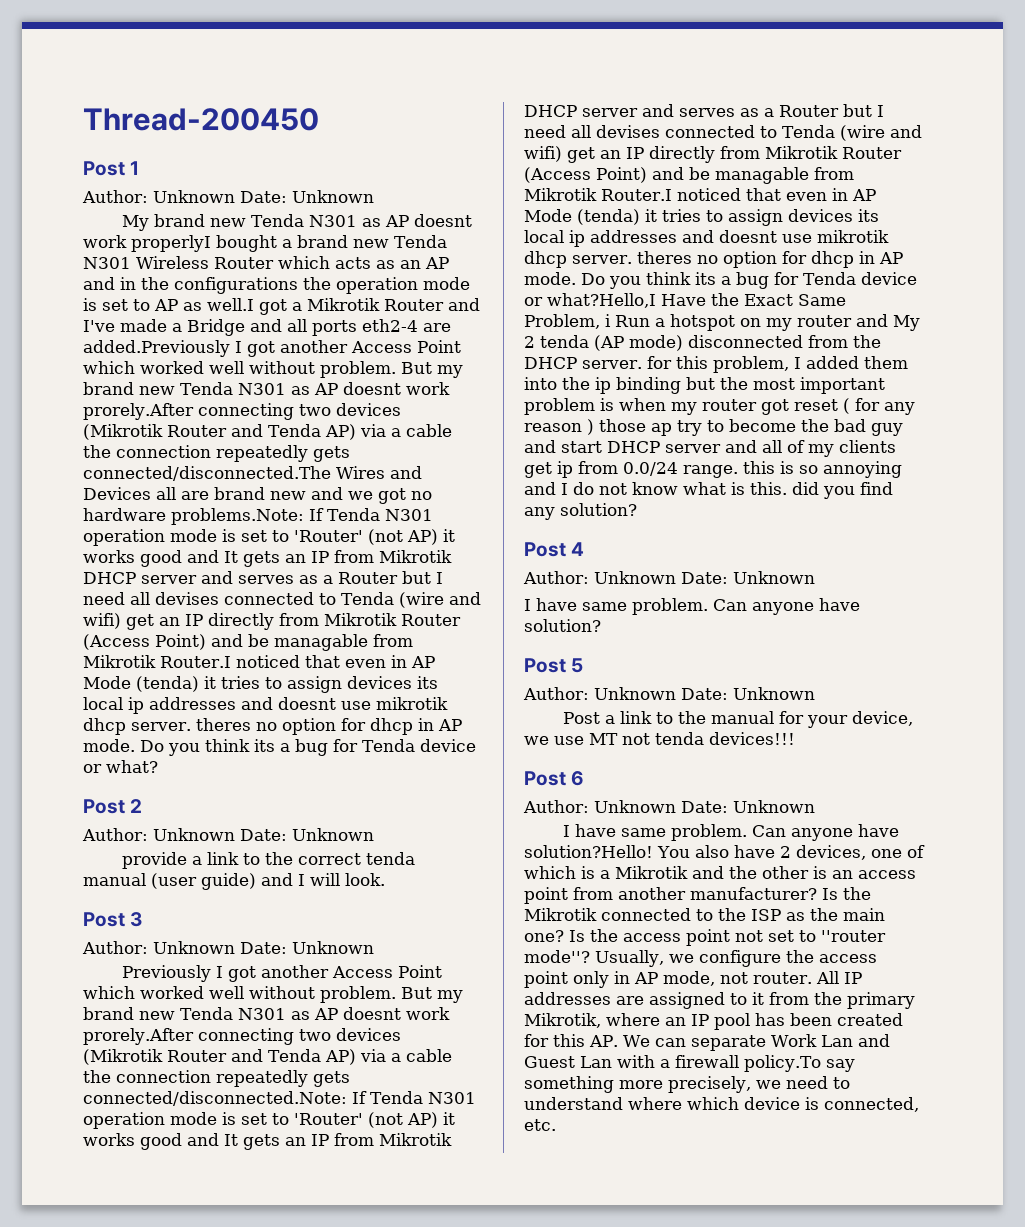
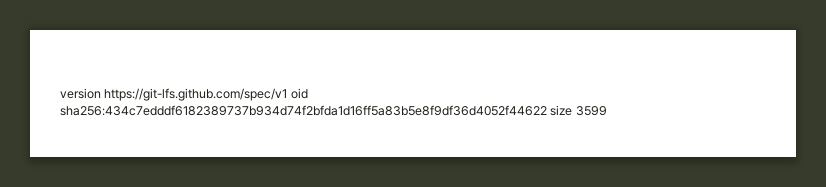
- Thread-200450
- Post 1
- Author: Unknown Date: Unknown
- My brand new Tenda N301 as AP doesnt work properlyI bought a brand new Tenda N301 Wireless Router which acts as an AP and in the configurations the operation mode is set to AP as well.I got a Mikrotik Router and I've made a Bridge and all ports eth2-4 are added.Previously I got another Access Point which worked well without problem. But my brand new Tenda N301 as AP doesnt work prorely.After connecting two devices (Mikrotik Router and Tenda AP) via a cable the connection repeatedly gets connected/disconnected.The Wires and Devices all are brand new and we got no hardware problems.Note: If Tenda N301 operation mode is set to 'Router' (not AP) it works good and It gets an IP from Mikrotik DHCP server and serves as a Router but I need all devises connected to Tenda (wire and wifi) get an IP directly from Mikrotik Router (Access Point) and be managable from Mikrotik Router.I noticed that even in AP Mode (tenda) it tries to assign devices its local ip addresses and doesnt use mikrotik dhcp server. theres no option for dhcp in AP mode. Do you think its a bug for Tenda device or what?
- Post 2
- Author: Unknown Date: Unknown
- provide a link to the correct tenda manual (user guide) and I will look.
- Post 3
- Author: Unknown Date: Unknown
- Previously I got another Access Point which worked well without problem. But my brand new Tenda N301 as AP doesnt work prorely.After connecting two devices (Mikrotik Router and Tenda AP) via a cable the connection repeatedly gets connected/disconnected.Note: If Tenda N301 operation mode is set to 'Router' (not AP) it works good and It gets an IP from Mikrotik DHCP server and serves as a Router but I need all devises connected to Tenda (wire and wifi) get an IP directly from Mikrotik Router (Access Point) and be managable from Mikrotik Router.I noticed that even in AP Mode (tenda) it tries to assign devices its local ip addresses and doesnt use mikrotik dhcp server. theres no option for dhcp in AP mode. Do you think its a bug for Tenda device or what?Hello,I Have the Exact Same Problem, i Run a hotspot on my router and My 2 tenda (AP mode) disconnected from the DHCP server. for this problem, I added them into the ip binding but the most important problem is when my router got reset ( for any reason ) those ap try to become the bad guy and start DHCP server and all of my clients get ip from 0.0/24 range. this is so annoying and I do not know what is this. did you find any solution?
- Post 4
- Author: Unknown Date: Unknown
- I have same problem. Can anyone have solution?
- Post 5
- Author: Unknown Date: Unknown
- Post a link to the manual for your device, we use MT not tenda devices!!!
- Post 6
- Author: Unknown Date: Unknown
- I have same problem. Can anyone have solution?Hello! You also have 2 devices, one of which is a Mikrotik and the other is an access point from another manufacturer? Is the Mikrotik connected to the ISP as the main one? Is the access point not set to ''router mode''? Usually, we configure the access point only in AP mode, not router. All IP addresses are assigned to it from the primary Mikrotik, where an IP pool has been created for this AP. We can separate Work Lan and Guest Lan with a firewall policy.To say something more precisely, we need to understand where which device is connected, etc.
+ version https://git-lfs.github.com/spec/v1 oid sha256:434c7edddf6182389737b934d74f2bfda1d16ff5a83b5e8f9df36d4052f44622 size 3599

